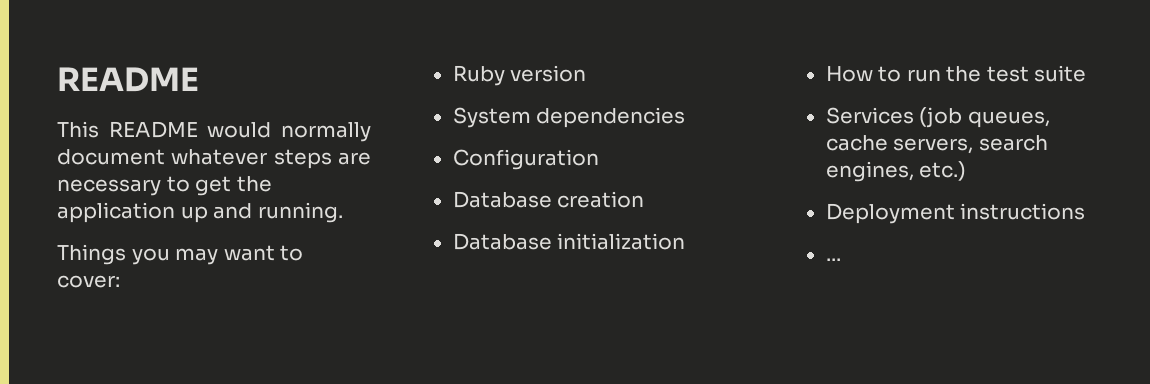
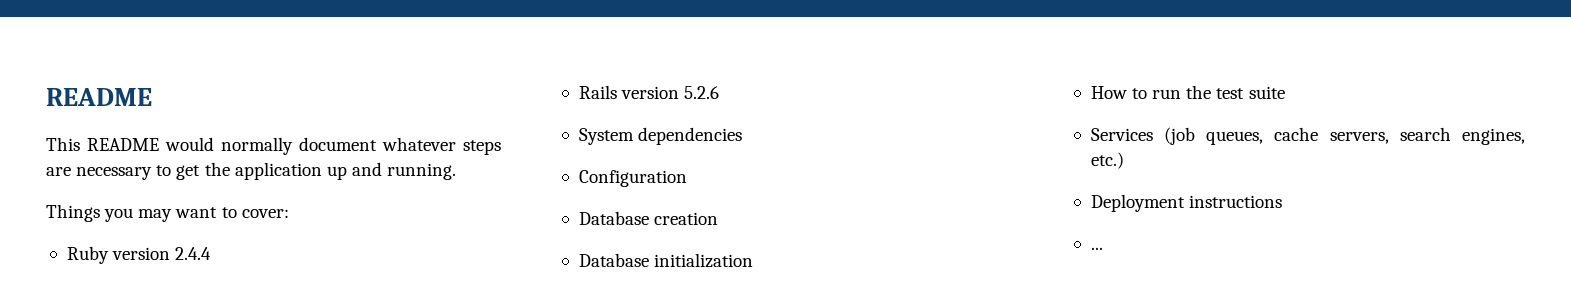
- Ruby version
+ Ruby version 2.4.4
+ Rails version 5.2.6

